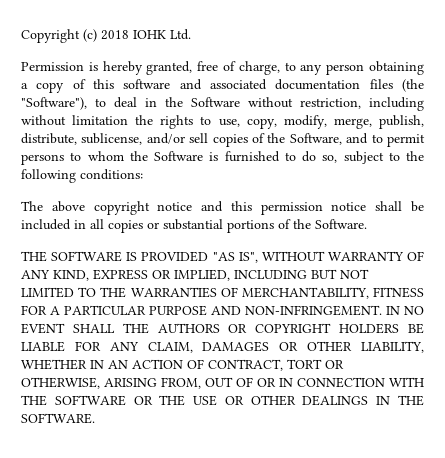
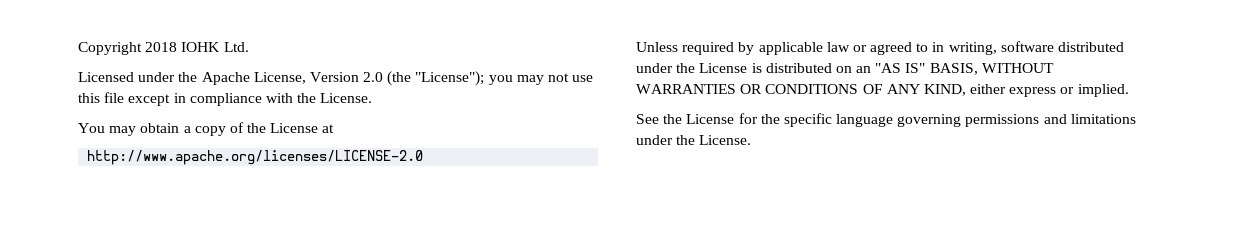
- Copyright (c) 2018 IOHK Ltd.
+ Copyright 2018 IOHK Ltd.
- Permission is hereby granted, free of charge, to any person obtaining a copy of this software and associated documentation files (the "Software"), to deal in the Software without restriction, including without limitation the rights to use, copy, modify, merge, publish, distribute, sublicense, and/or sell copies of the Software, and to permit persons to whom the Software is furnished to do so, subject to the following conditions:
- The above copyright notice and this permission notice shall be included in all copies or substantial portions of the Software.
- THE SOFTWARE IS PROVIDED "AS IS", WITHOUT WARRANTY OF ANY KIND, EXPRESS OR IMPLIED, INCLUDING BUT NOT LIMITED TO THE WARRANTIES OF MERCHANTABILITY, FITNESS FOR A PARTICULAR PURPOSE AND NON-INFRINGEMENT. IN NO EVENT SHALL THE AUTHORS OR COPYRIGHT HOLDERS BE LIABLE FOR ANY CLAIM, DAMAGES OR OTHER LIABILITY, WHETHER IN AN ACTION OF CONTRACT, TORT OR OTHERWISE, ARISING FROM, OUT OF OR IN CONNECTION WITH THE SOFTWARE OR THE USE OR OTHER DEALINGS IN THE SOFTWARE.
+ Licensed under the Apache License, Version 2.0 (the "License"); you may not use this file except in compliance with the License.
+ You may obtain a copy of the License at
+ http://www.apache.org/licenses/LICENSE-2.0
+ Unless required by applicable law or agreed to in writing, software distributed under the License is distributed on an "AS IS" BASIS, WITHOUT WARRANTIES OR CONDITIONS OF ANY KIND, either express or implied.
+ See the License for the specific language governing permissions and limitations under the License.

